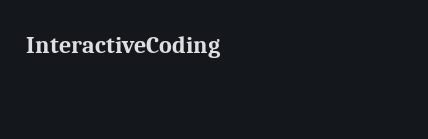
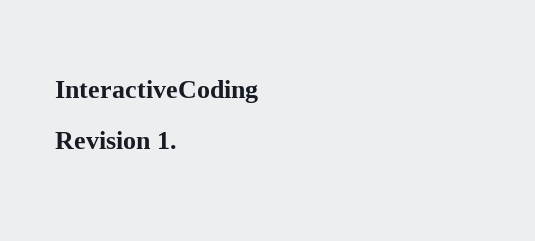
+ Revision 1.

